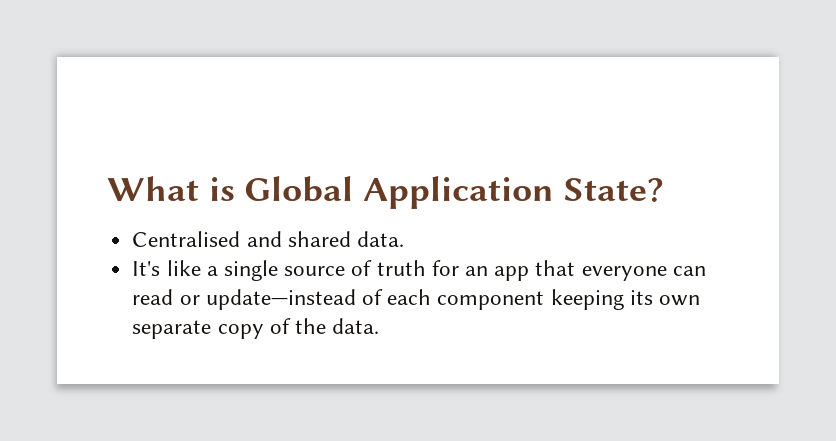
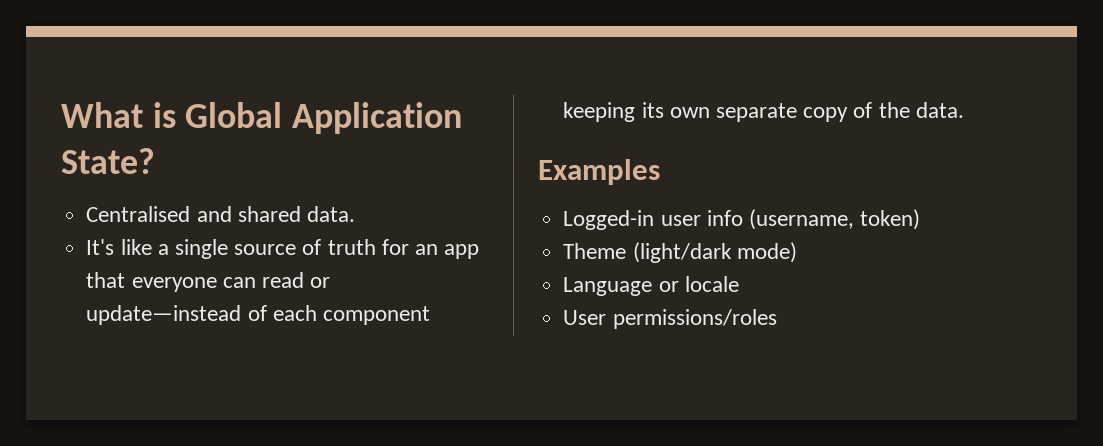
+ Examples
+ Logged-in user info (username, token)
+ Theme (light/dark mode)
+ Language or locale
+ User permissions/roles

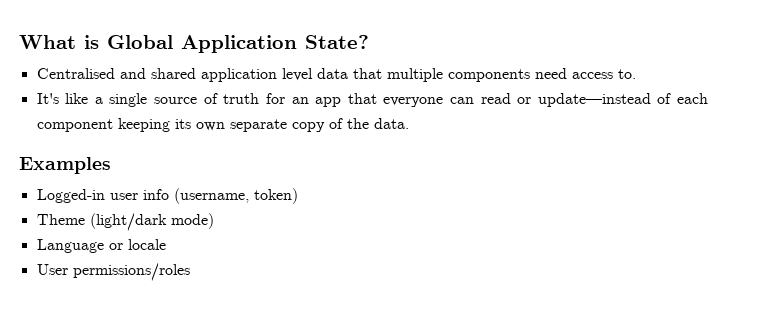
- Centralised and shared data.
+ Centralised and shared application level data that multiple components need access to.

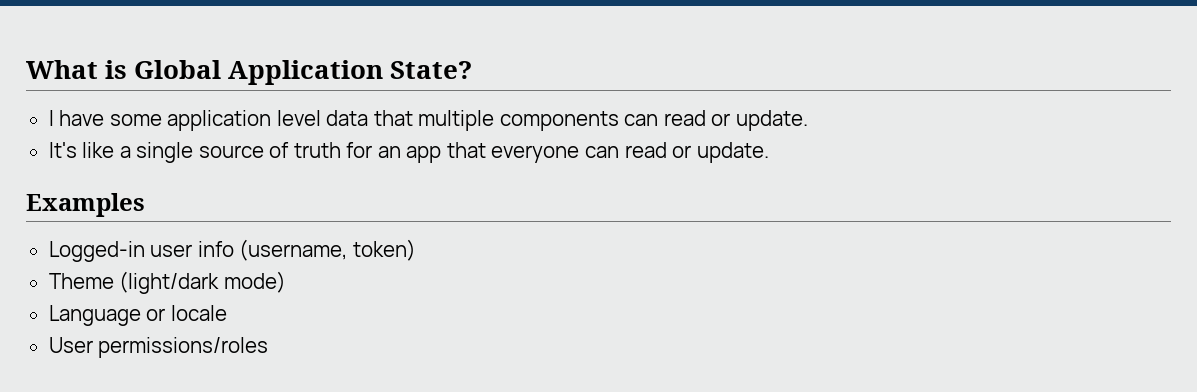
- Centralised and shared application level data that multiple components need access to.
+ I have some application level data that multiple components can read or update.
- It's like a single source of truth for an app that everyone can read or update—instead of each component keeping its own separate copy of the data.
+ It's like a single source of truth for an app that everyone can read or update.

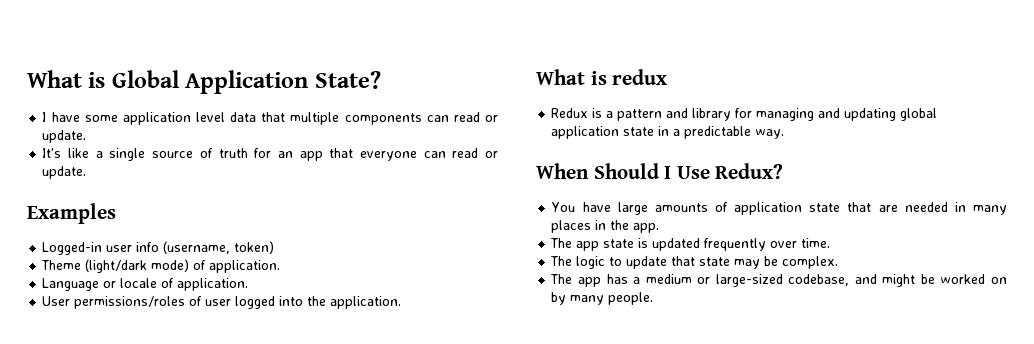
- Theme (light/dark mode)
+ Theme (light/dark mode) of application.
- Language or locale
+ Language or locale of application.
- User permissions/roles
+ User permissions/roles of user logged into the application.
+ What is redux
+ Redux is a pattern and library for managing and updating global application state in a predictable way.
+ When Should I Use Redux?
+ You have large amounts of application state that are needed in many places in the app.
+ The app state is updated frequently over time.
+ The logic to update that state may be complex.
+ The app has a medium or large-sized codebase, and might be worked on by many people.

